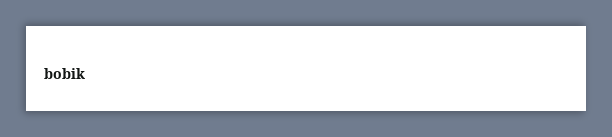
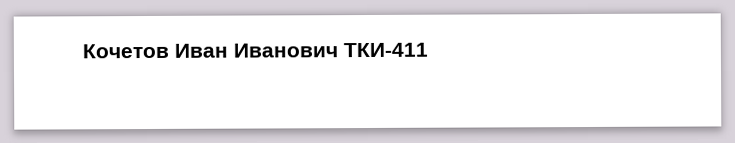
- bobik
+ Кочетов Иван Иванович ТКИ-411

